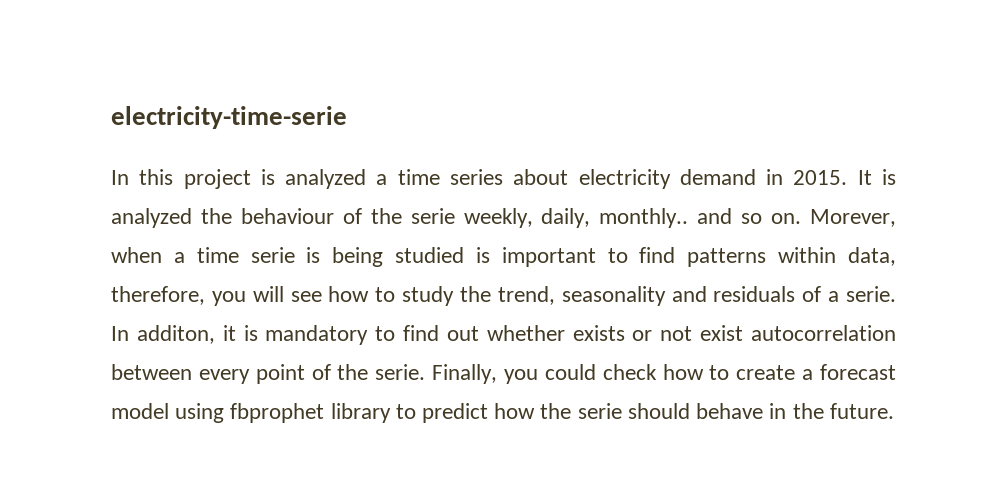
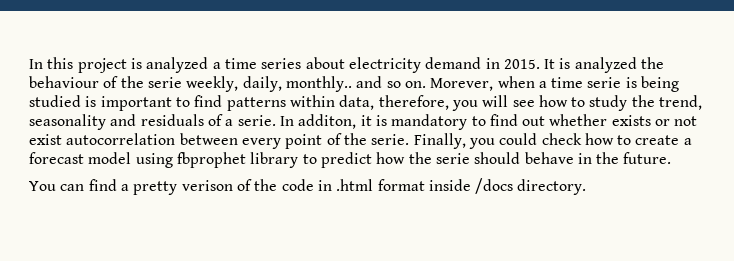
- electricity-time-serie
+ You can find a pretty verison of the code in .html format inside /docs directory.

